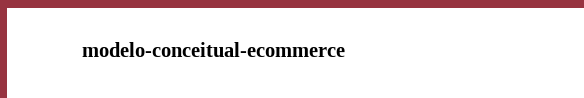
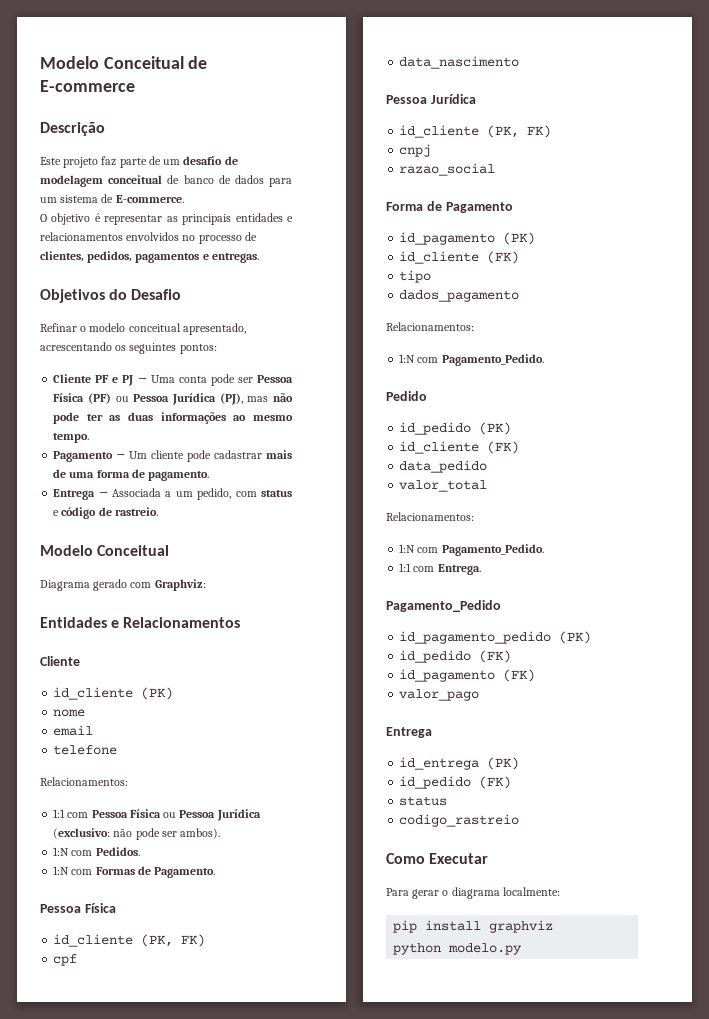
- modelo-conceitual-ecommerce
+ Modelo Conceitual de E-commerce
+ Descrição
+ Este projeto faz parte de um desafio de modelagem conceitual de banco de dados para um sistema de E-commerce.
+ O objetivo é representar as principais entidades e relacionamentos envolvidos no processo de clientes, pedidos, pagamentos e entregas.
+ Objetivos do Desafio
+ Refinar o modelo conceitual apresentado, acrescentando os seguintes pontos:
+ Cliente PF e PJ → Uma conta pode ser Pessoa Física (PF) ou Pessoa Jurídica (PJ), mas não pode ter as duas informações ao mesmo tempo.
+ Pagamento → Um cliente pode cadastrar mais de uma forma de pagamento.
+ Entrega → Associada a um pedido, com status e código de rastreio.
+ Modelo Conceitual
+ Diagrama gerado com Graphviz:
+ Entidades e Relacionamentos
+ Cliente
+ id_cliente (PK)
+ nome
+ email
+ telefone
+ Relacionamentos:
+ 1:1 com Pessoa Física ou Pessoa Jurídica (exclusivo: não pode ser ambos).
+ 1:N com Pedidos.
+ 1:N com Formas de Pagamento.
+ Pessoa Física
+ id_cliente (PK, FK)
+ cpf
+ data_nascimento
+ Pessoa Jurídica
+ id_cliente (PK, FK)
+ cnpj
+ razao_social
+ Forma de Pagamento
+ id_pagamento (PK)
+ id_cliente (FK)
+ tipo
+ dados_pagamento
+ Relacionamentos:
+ 1:N com Pagamento_Pedido.
+ Pedido
+ id_pedido (PK)
+ id_cliente (FK)
+ data_pedido
+ valor_total
+ Relacionamentos:
+ 1:N com Pagamento_Pedido.
+ 1:1 com Entrega.
+ Pagamento_Pedido
+ id_pagamento_pedido (PK)
+ id_pedido (FK)
+ id_pagamento (FK)
+ valor_pago
+ Entrega
+ id_entrega (PK)
+ id_pedido (FK)
+ status
+ codigo_rastreio
+ Como Executar
+ Para gerar o diagrama localmente:
+ pip install graphviz
+ python modelo.py

